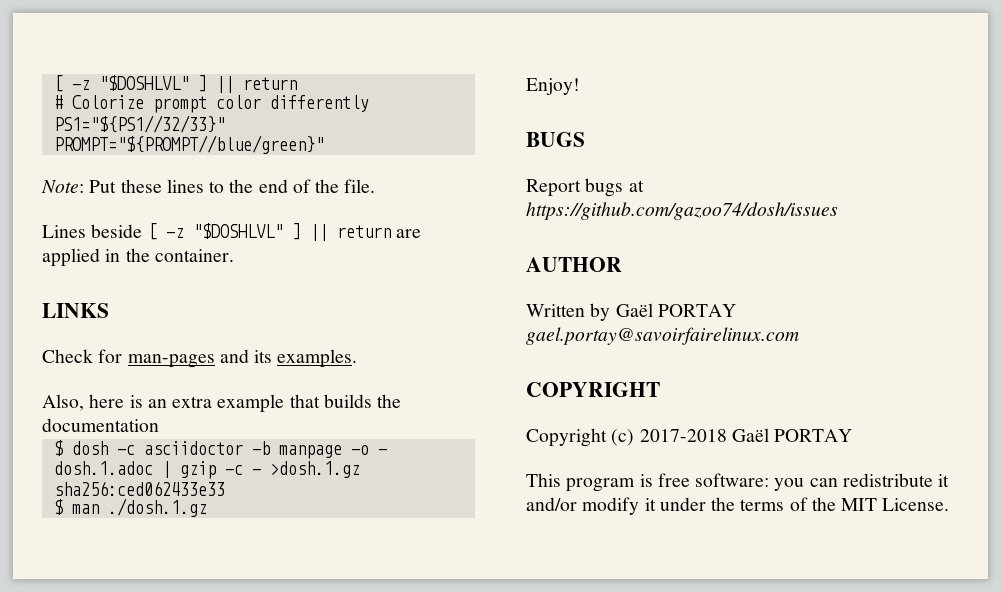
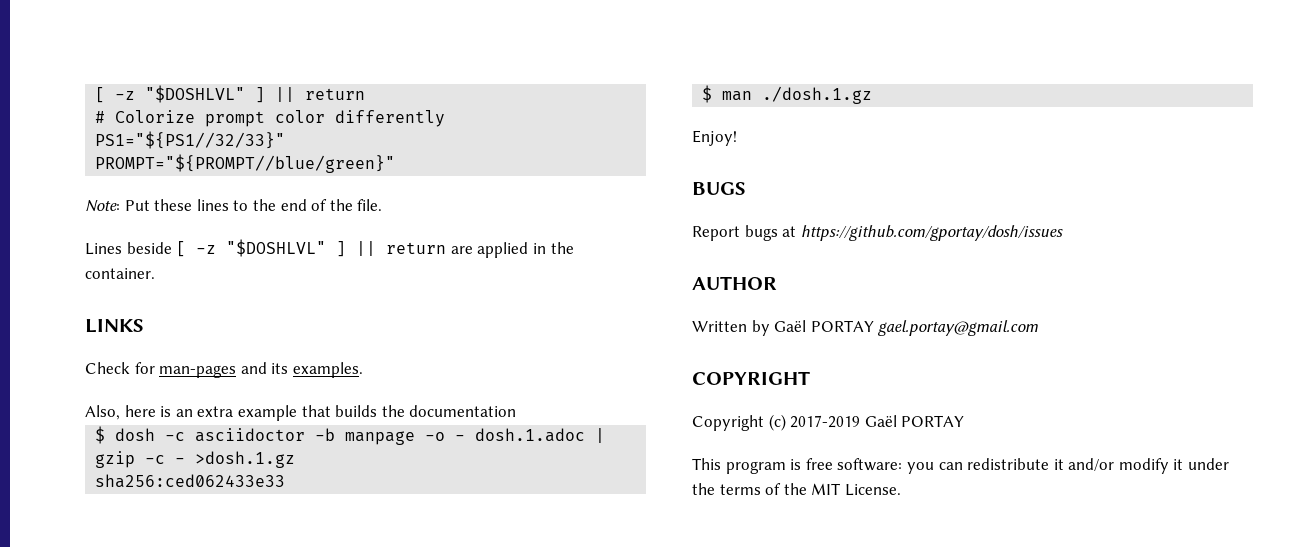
- Report bugs at https://github.com/gazoo74/dosh/issues
+ Report bugs at https://github.com/gportay/dosh/issues
- Written by Gaël PORTAY gael.portay@savoirfairelinux.com
+ Written by Gaël PORTAY gael.portay@gmail.com
- Copyright (c) 2017-2018 Gaël PORTAY
+ Copyright (c) 2017-2019 Gaël PORTAY

